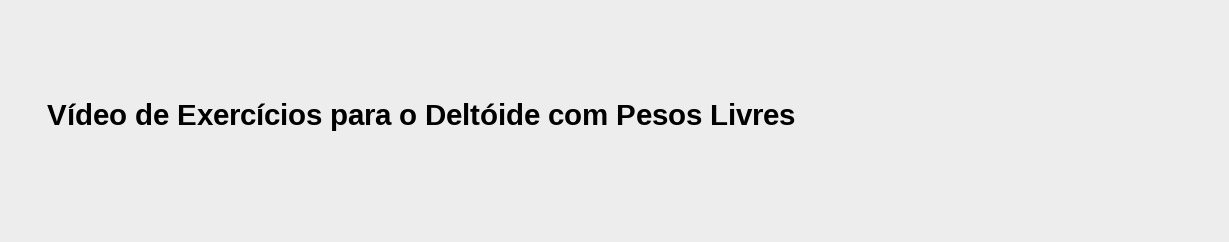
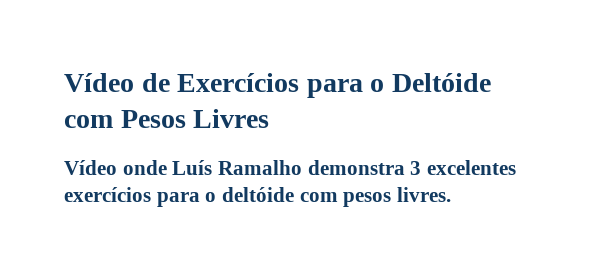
+ Vídeo onde Luís Ramalho demonstra 3 excelentes exercícios para o deltóide com pesos livres.

